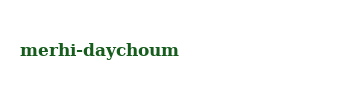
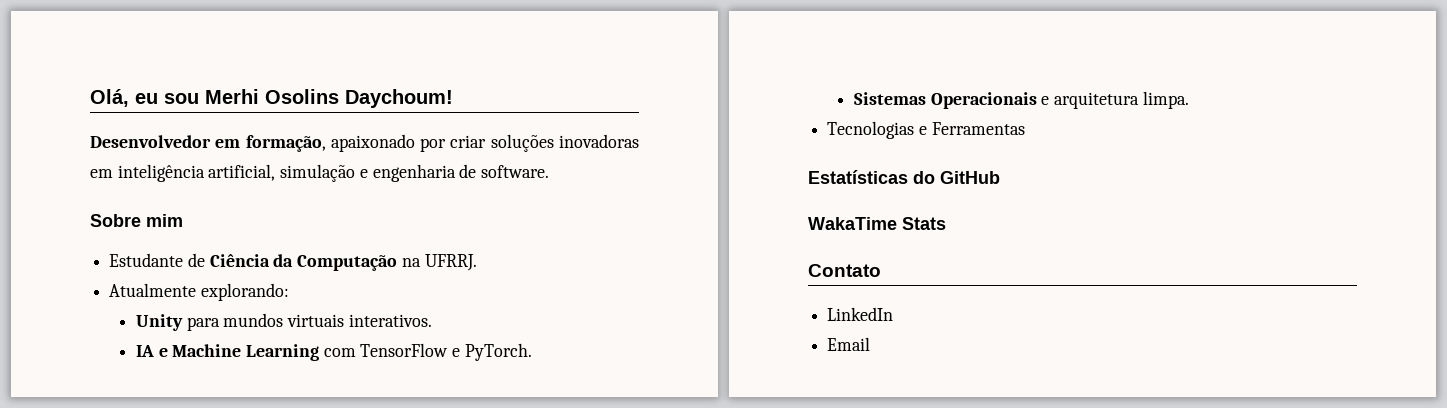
- merhi-daychoum
+ Olá, eu sou Merhi Osolins Daychoum!
+ Desenvolvedor em formação, apaixonado por criar soluções inovadoras em inteligência artificial, simulação e engenharia de software.
+ Sobre mim
+ Estudante de Ciência da Computação na UFRRJ.
+ Atualmente explorando:
+ Unity para mundos virtuais interativos.
+ IA e Machine Learning com TensorFlow e PyTorch.
+ Sistemas Operacionais e arquitetura limpa.
+ Tecnologias e Ferramentas
+ Estatísticas do GitHub
+ WakaTime Stats
+ Contato
+ LinkedIn
+ Email

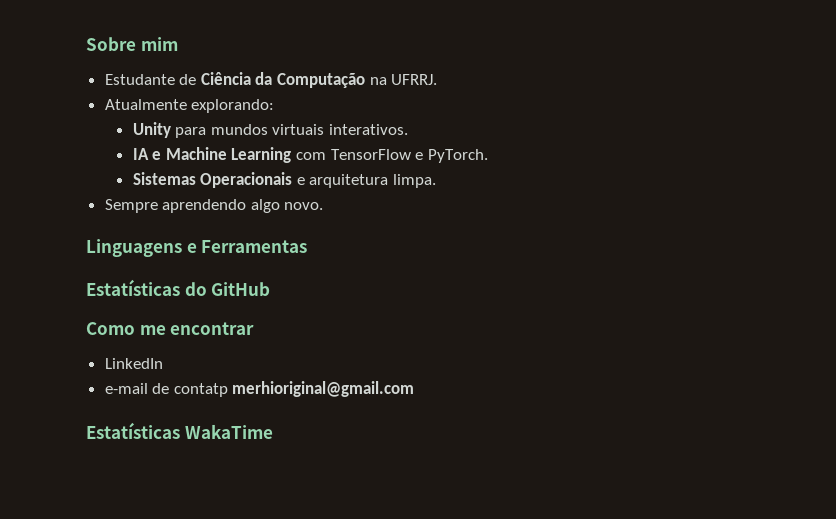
- Olá, eu sou Merhi Osolins Daychoum!
- Desenvolvedor em formação, apaixonado por criar soluções inovadoras em inteligência artificial, simulação e engenharia de software.
- Tecnologias e Ferramentas
+ Sempre aprendendo algo novo.
+ Linguagens e Ferramentas
- WakaTime Stats
- Contato
+ Como me encontrar
  LinkedIn
- Email
+ e-mail de contatp merhioriginal@gmail.com
+ Estatísticas WakaTime

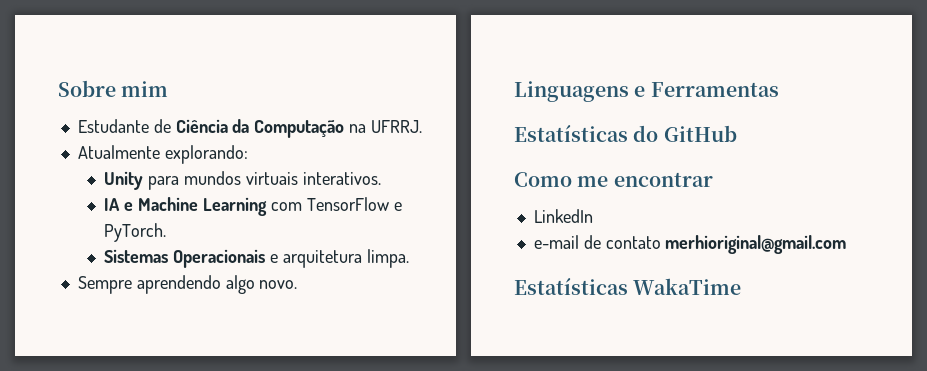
- e-mail de contatp merhioriginal@gmail.com
+ e-mail de contato merhioriginal@gmail.com

